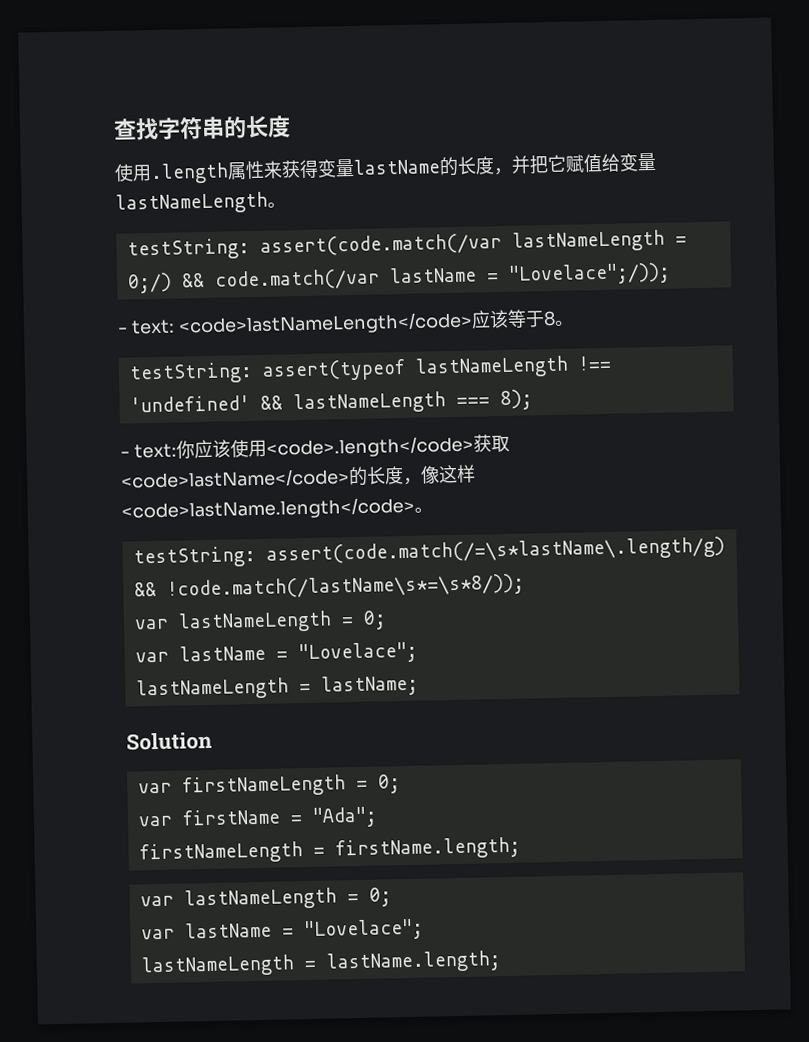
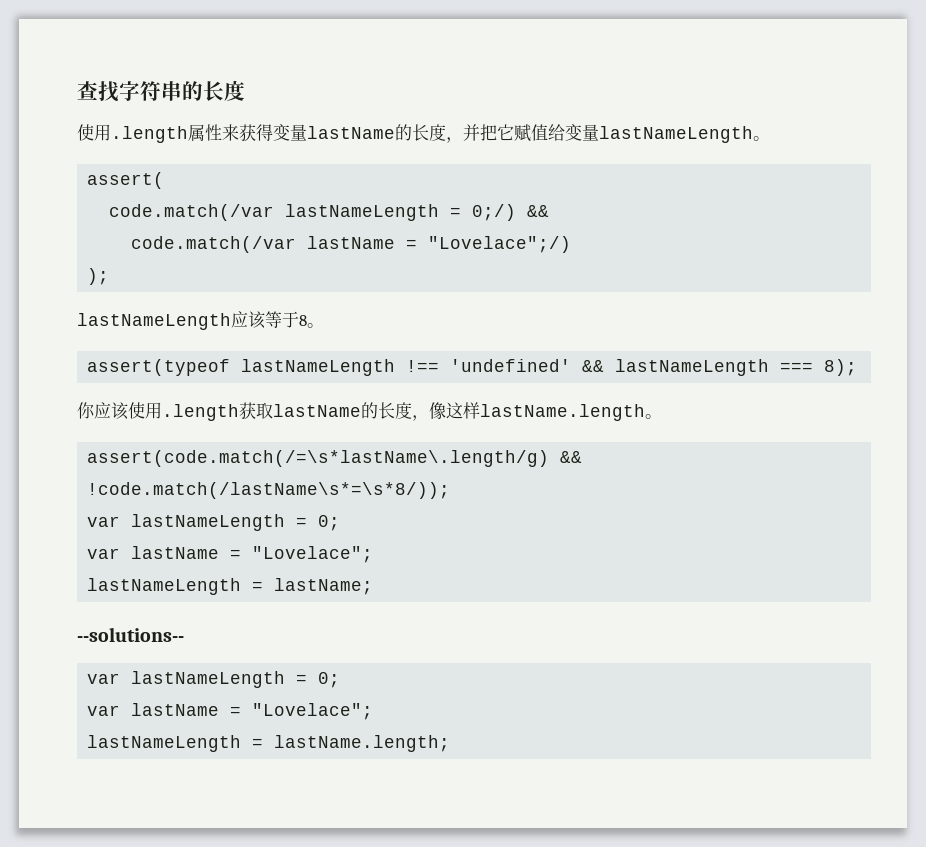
- testString: assert(code.match(/var lastNameLength = 0;/) && code.match(/var lastName = "Lovelace";/));
- - text: <code>lastNameLength</code>应该等于8。
+ assert(
+ code.match(/var lastNameLength = 0;/) &&
+ code.match(/var lastName = "Lovelace";/)
+ );
+ lastNameLength应该等于8。
- testString: assert(typeof lastNameLength !== 'undefined' && lastNameLength === 8);
+ assert(typeof lastNameLength !== 'undefined' && lastNameLength === 8);
- - text:你应该使用<code>.length</code>获取<code>lastName</code>的长度，像这样<code>lastName.length</code>。
- testString: assert(code.match(/=\s*lastName\.length/g) && !code.match(/lastName\s*=\s*8/));
+ 你应该使用.length获取lastName的长度，像这样lastName.length。
+ assert(code.match(/=\s*lastName\.length/g) && !code.match(/lastName\s*=\s*8/));
- Solution
- var firstNameLength = 0;
- var firstName = "Ada";
- firstNameLength = firstName.length;
+ --solutions--

